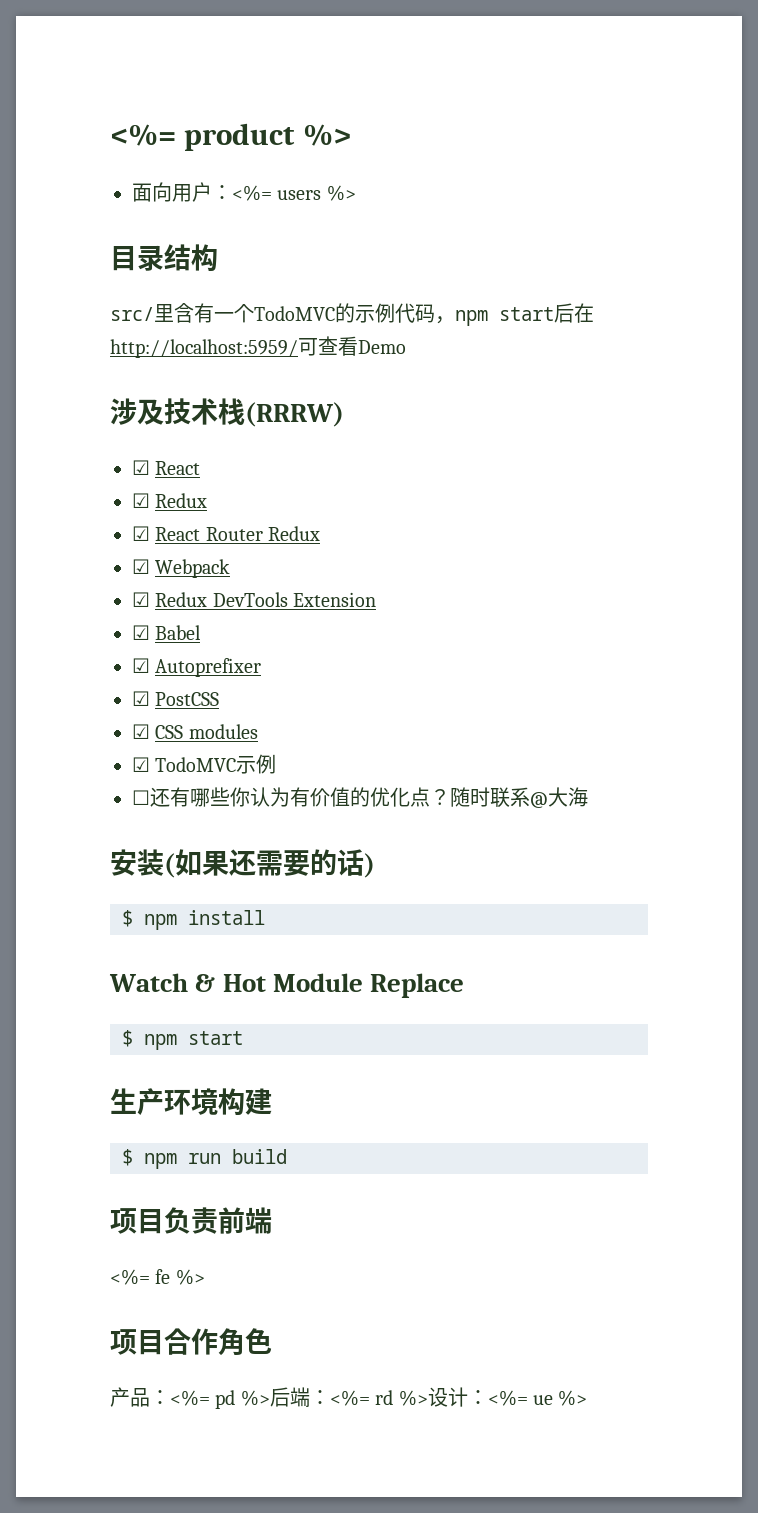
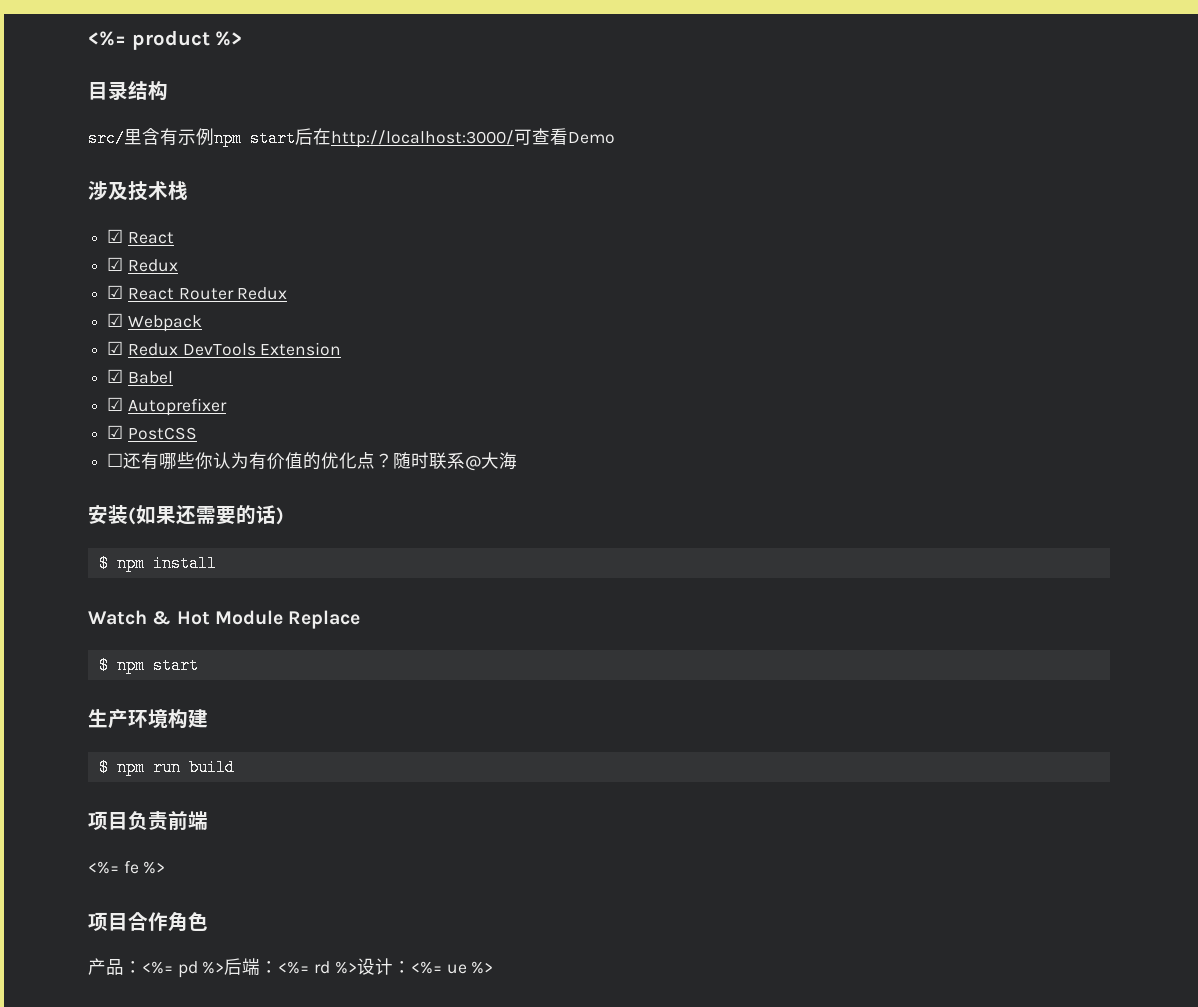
- 面向用户：<%= users %>
- src/里含有一个TodoMVC的示例代码，npm start后在http://localhost:5959/可查看Demo
+ src/里含有示例npm start后在http://localhost:3000/可查看Demo
- 涉及技术栈(RRRW)
+ 涉及技术栈
- ☑ CSS modules
- ☑ TodoMVC示例

